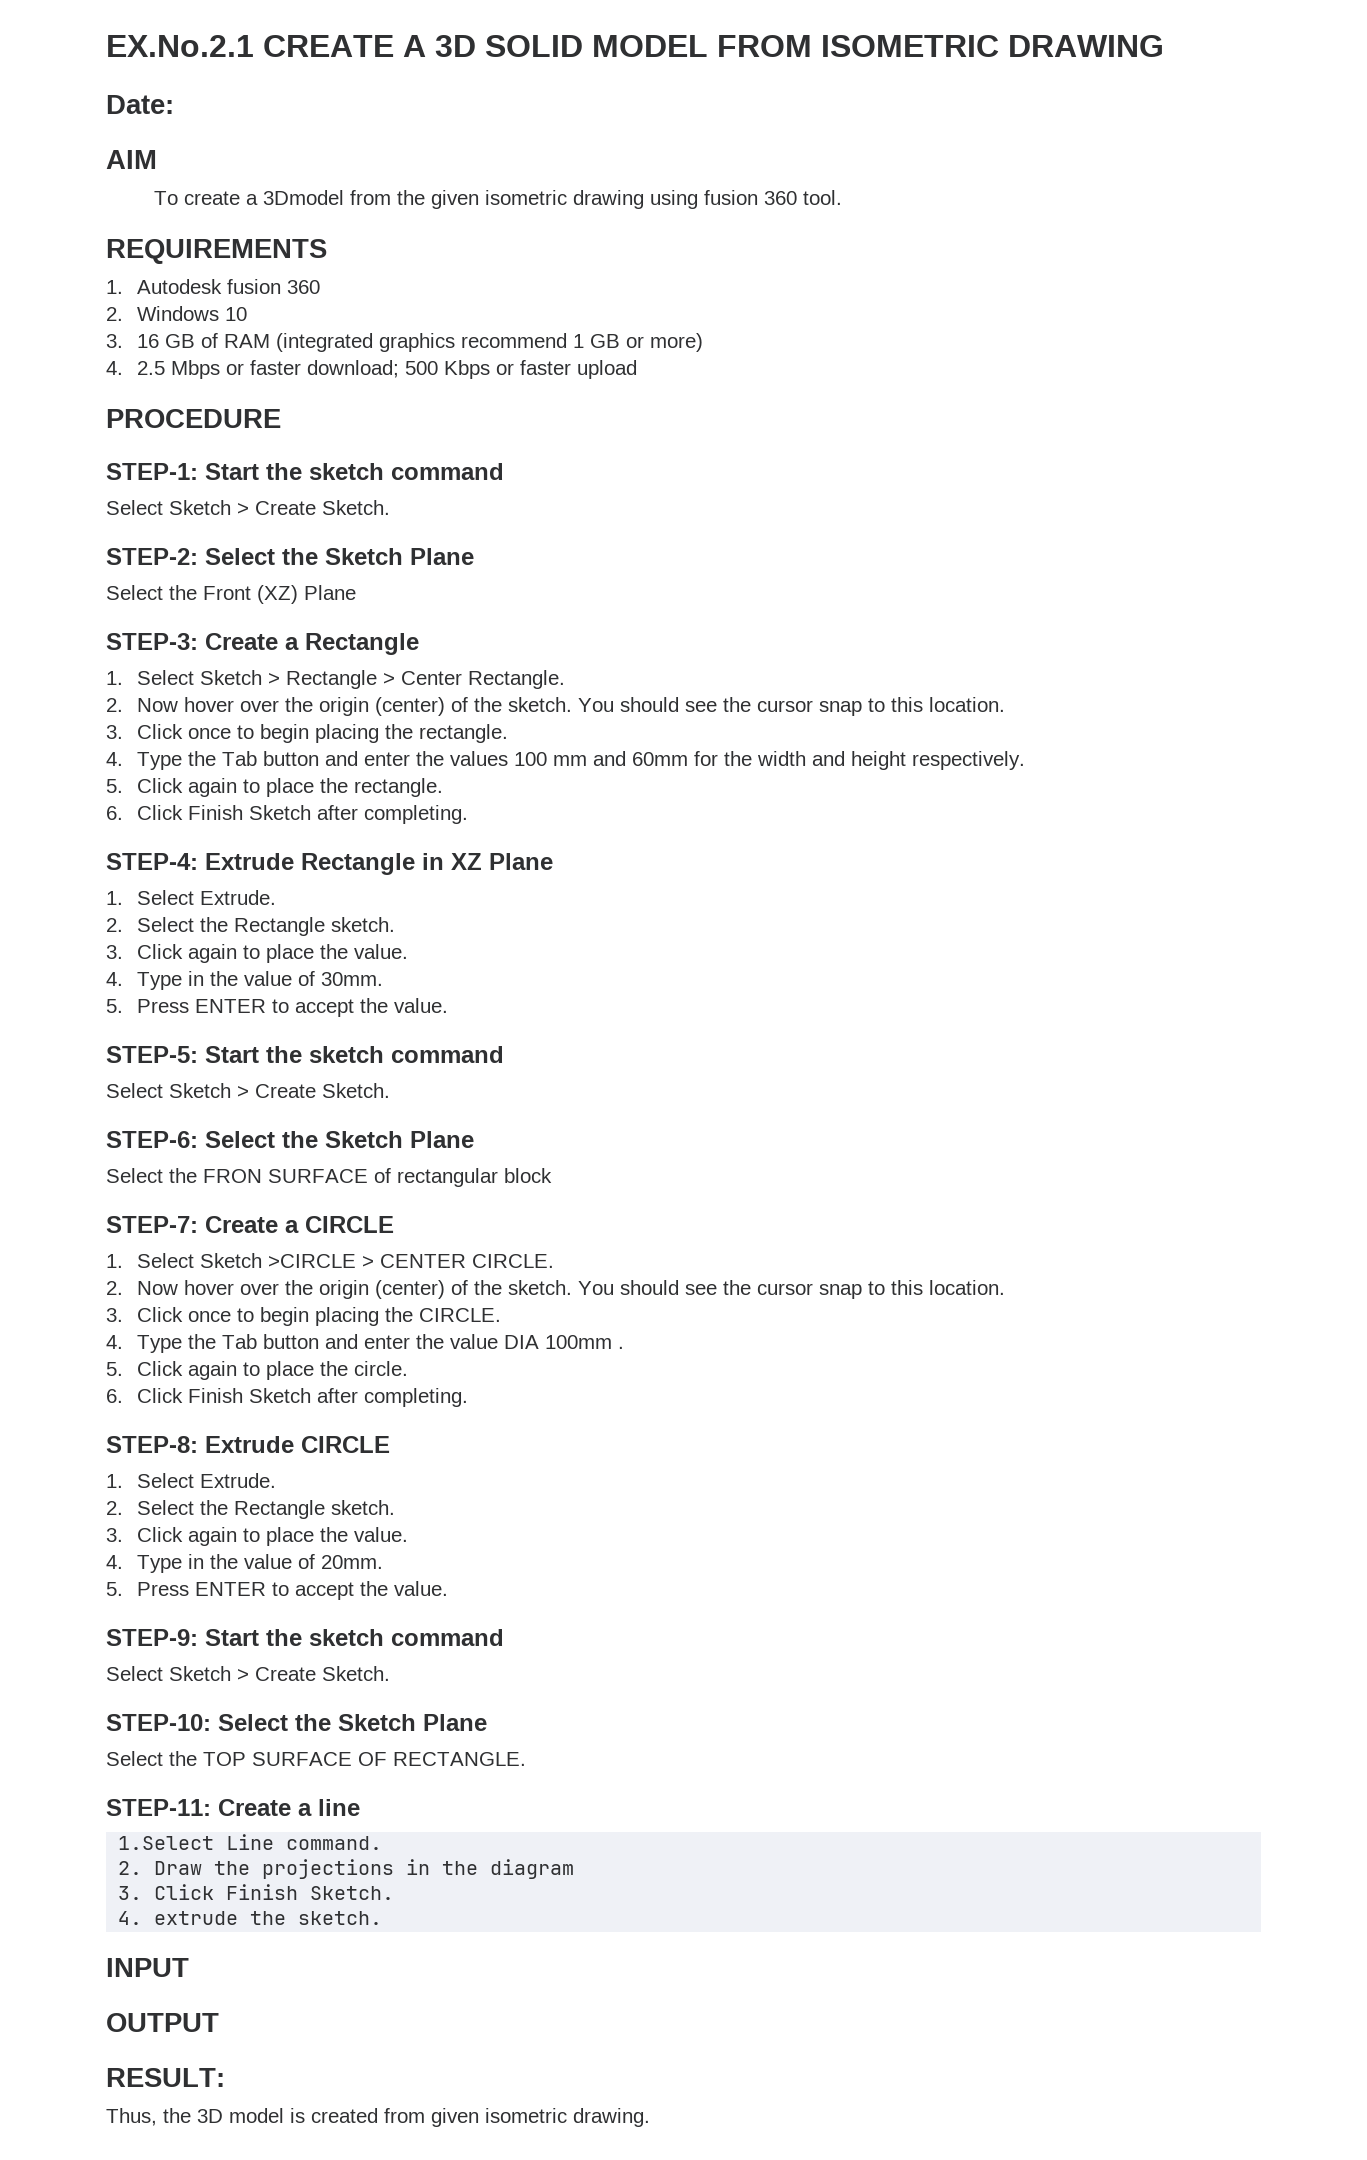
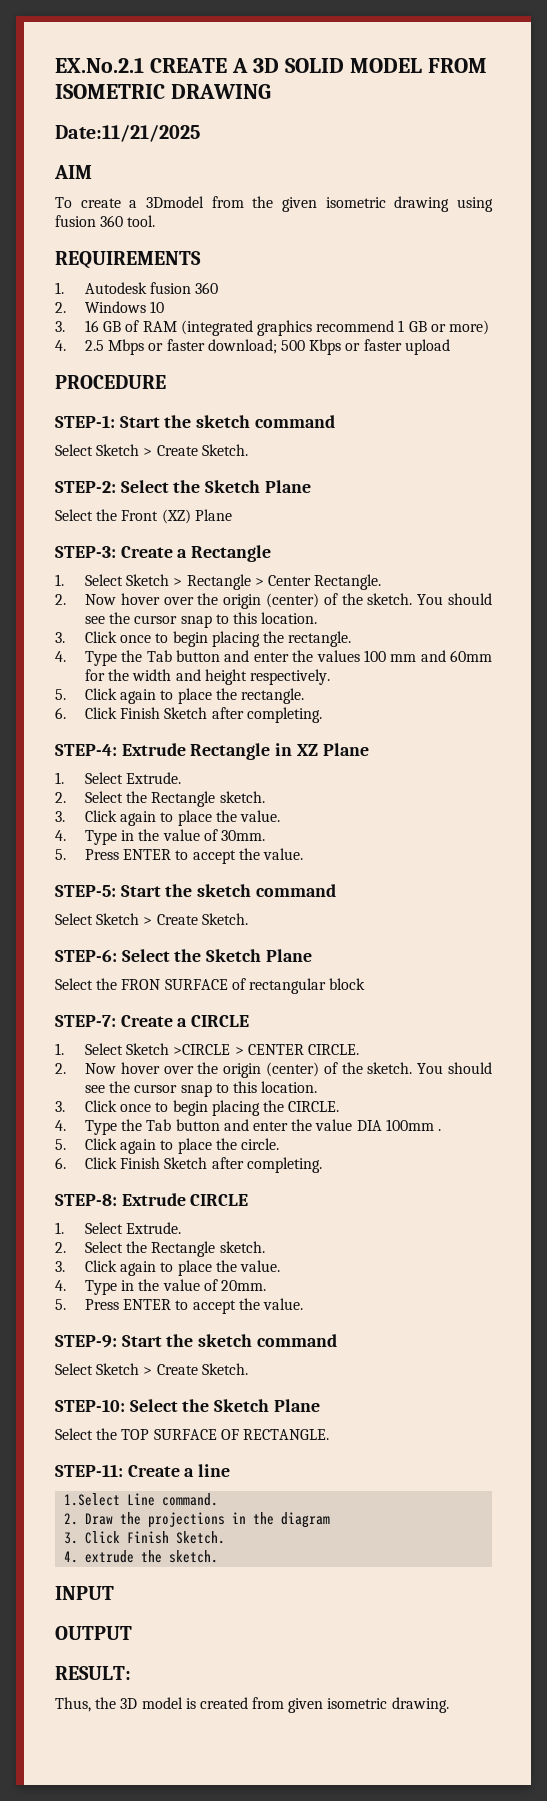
- Date:
+ Date:11/21/2025

